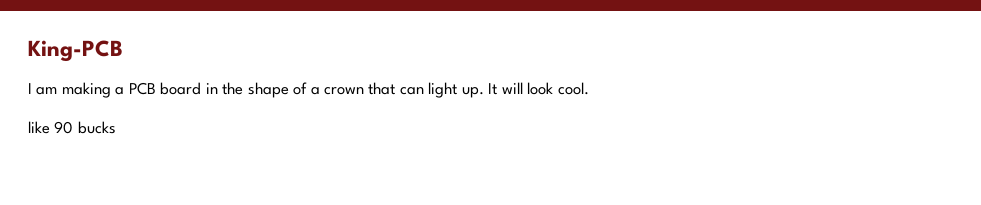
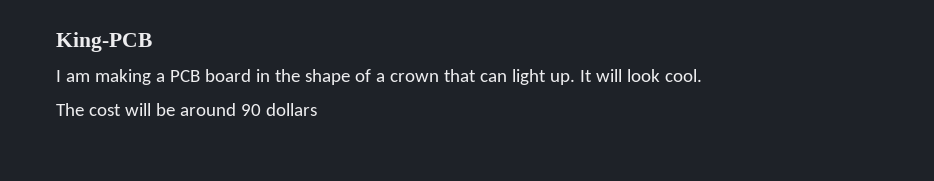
- like 90 bucks
+ The cost will be around 90 dollars

